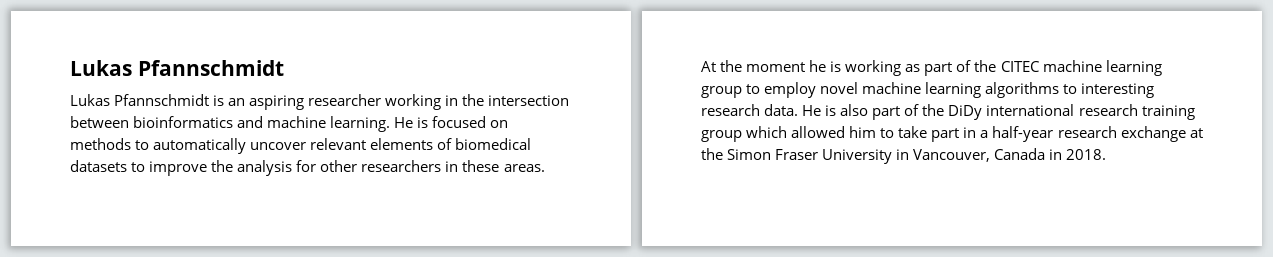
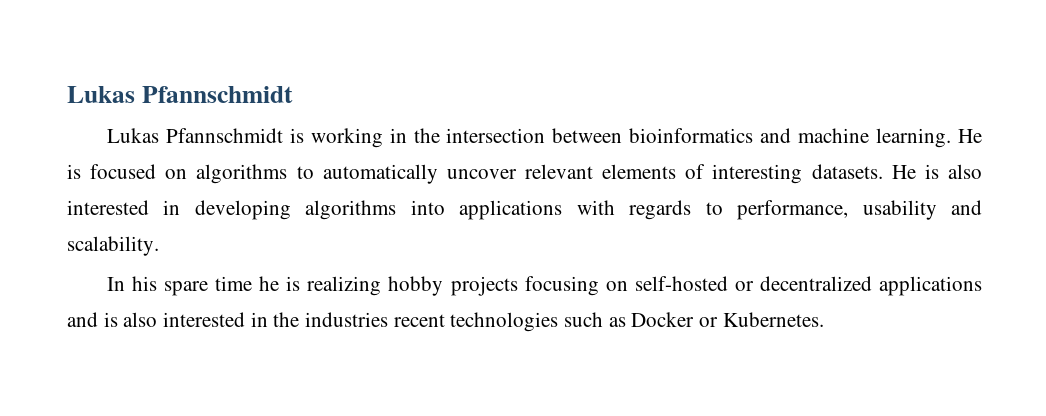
- Lukas Pfannschmidt is an aspiring researcher working in the intersection between bioinformatics and machine learning.
+ Lukas Pfannschmidt is working in the intersection between bioinformatics and machine learning.
- He is focused on methods to automatically uncover relevant elements of biomedical datasets to improve the analysis for other researchers in these areas.
- At the moment he is working as part of the CITEC machine learning group to employ novel machine learning algorithms to interesting research data. He is also part of the DiDy international research training group which allowed him to take part in a half-year research exchange at the Simon Fraser University in Vancouver, Canada in 2018.
+ He is focused on algorithms to automatically uncover relevant elements of interesting datasets. He is also interested in developing algorithms into applications with regards to performance, usability and scalability.
+ In his spare time he is realizing hobby projects focusing on self-hosted or decentralized applications and is also interested in the industries recent technologies such as Docker or Kubernetes.

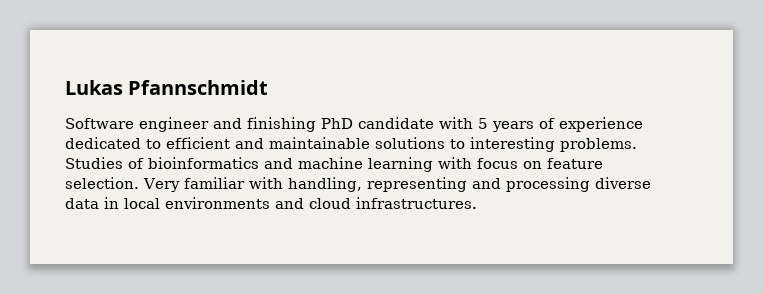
- Lukas Pfannschmidt is working in the intersection between bioinformatics and machine learning. He is focused on algorithms to automatically uncover relevant elements of interesting datasets. He is also interested in developing algorithms into applications with regards to performance, usability and scalability.
- In his spare time he is realizing hobby projects focusing on self-hosted or decentralized applications and is also interested in the industries recent technologies such as Docker or Kubernetes.
+ Software engineer and finishing PhD candidate with 5 years of experience dedicated to efficient and maintainable solutions to interesting problems. Studies of bioinformatics and machine learning with focus on feature selection. Very familiar with handling, representing and processing diverse data in local environments and cloud infrastructures.

